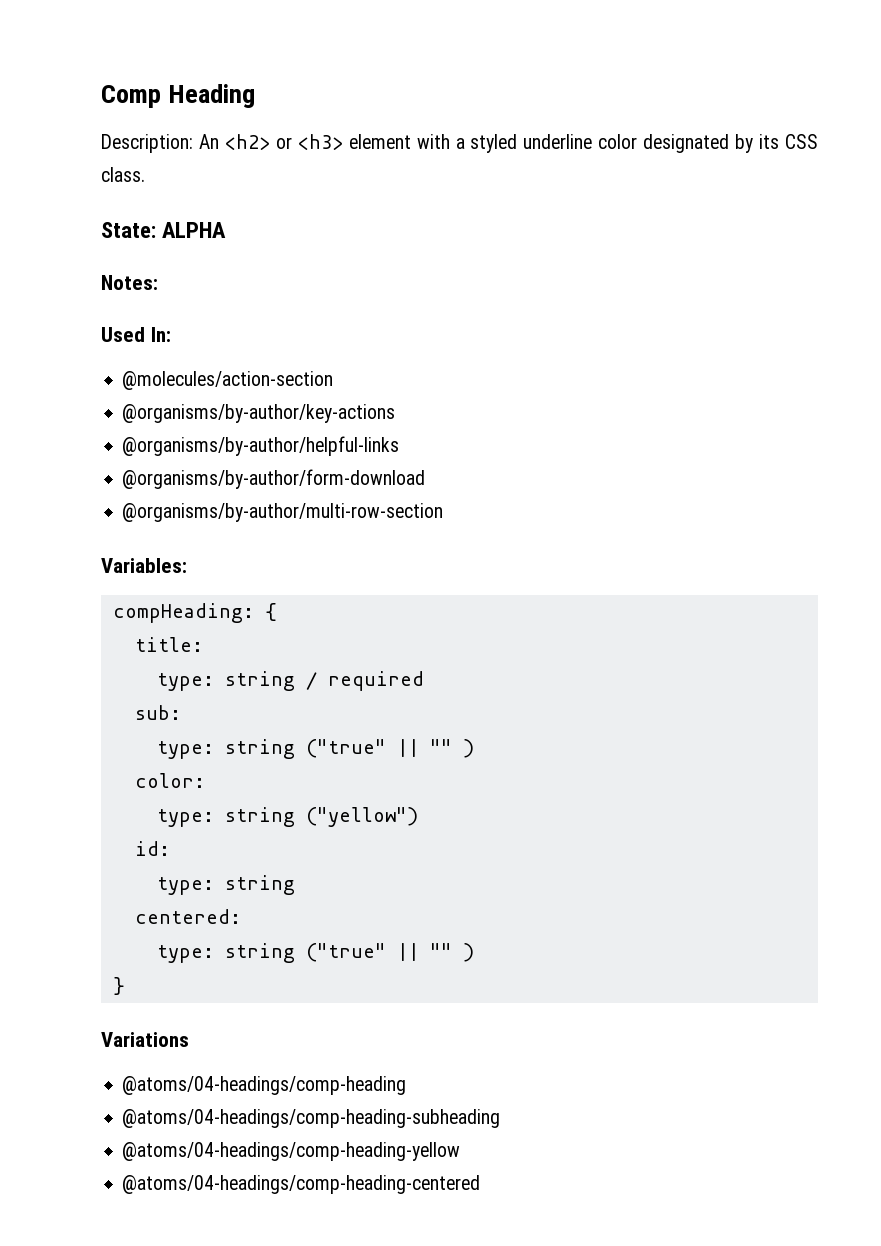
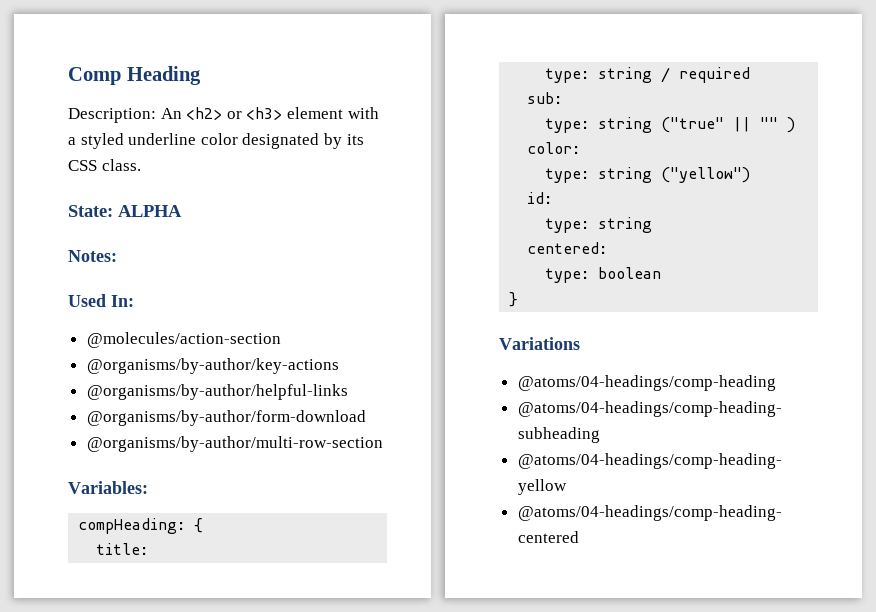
  centered:
- type: string ("true" || "" )
+ type: boolean

